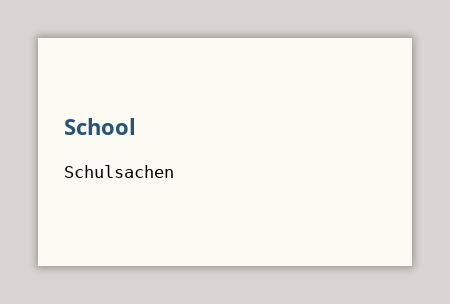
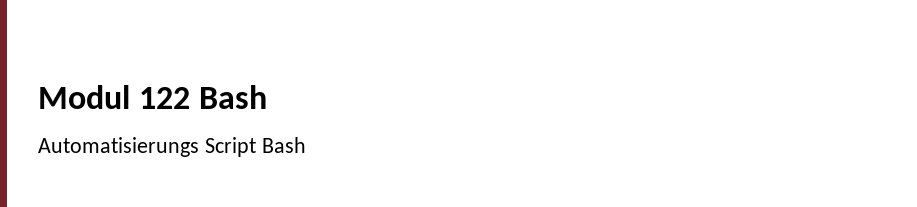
- School
- Schulsachen
+ Modul 122 Bash
+ Automatisierungs Script Bash

